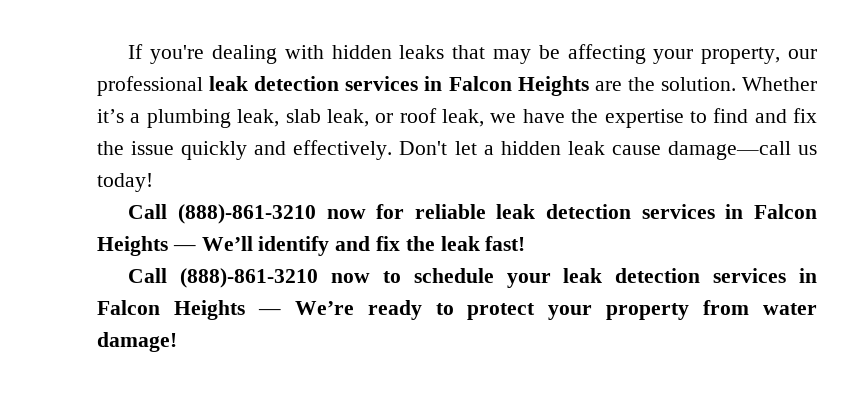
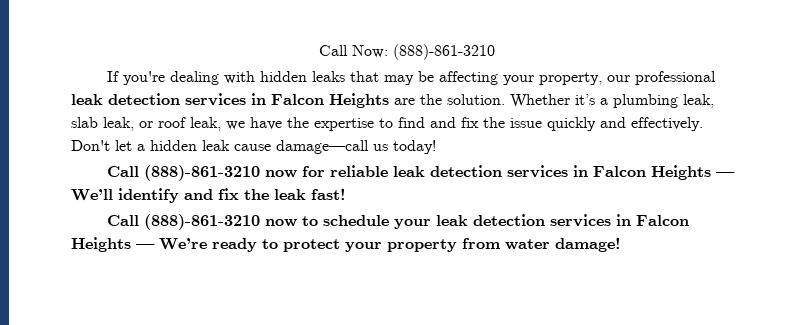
+ Call Now: (888)-861-3210

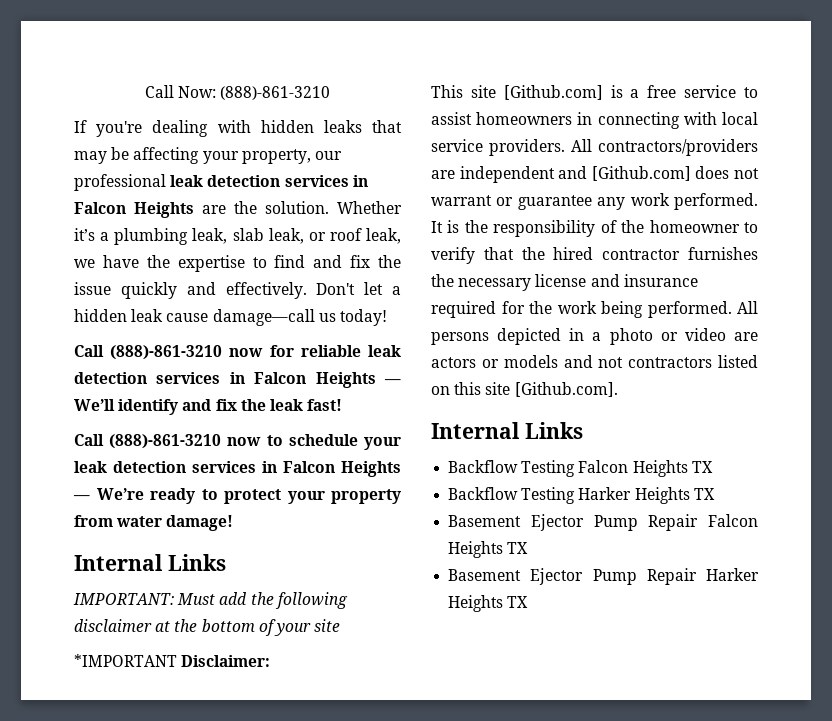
  Call (888)-861-3210 now to schedule your leak detection services in Falcon Heights — We’re ready to protect your property from water damage!
+ Internal Links
+ IMPORTANT: Must add the following disclaimer at the bottom of your site
+ *IMPORTANT Disclaimer:
+ This site [Github.com] is a free service to assist homeowners in connecting with local service providers. All contractors/providers are independent and [Github.com] does not warrant or guarantee any work performed. It is the responsibility of the homeowner to verify that the hired contractor furnishes the necessary license and insurance required for the work being performed. All persons depicted in a photo or video are actors or models and not contractors listed on this site [Github.com].
+ Internal Links
+ Backflow Testing Falcon Heights TX
+ Backflow Testing Harker Heights TX
+ Basement Ejector Pump Repair Falcon Heights TX
+ Basement Ejector Pump Repair Harker Heights TX

